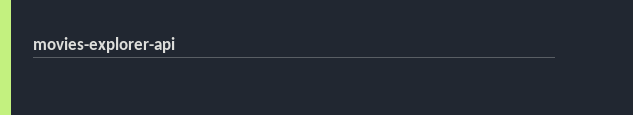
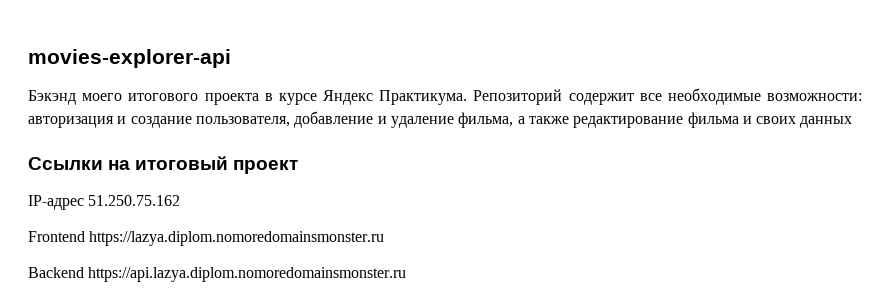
+ Бэкэнд моего итогового проекта в курсе Яндекс Практикума. Репозиторий содержит все необходимые возможности: авторизация и создание пользователя, добавление и удаление фильма, а также редактирование фильма и своих данных
+ Ссылки на итоговый проект
+ IP-адрес 51.250.75.162
+ Frontend https://lazya.diplom.nomoredomainsmonster.ru
+ Backend https://api.lazya.diplom.nomoredomainsmonster.ru

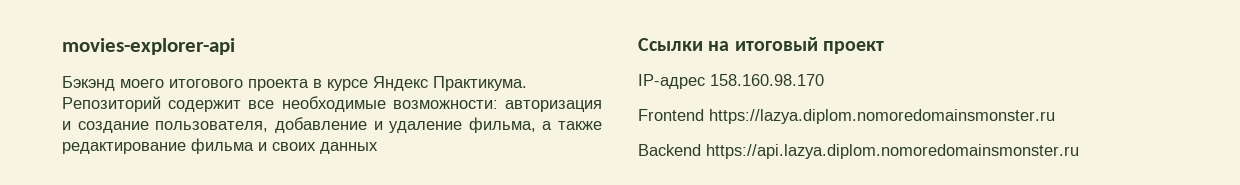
- IP-адрес 51.250.75.162
+ IP-адрес 158.160.98.170

